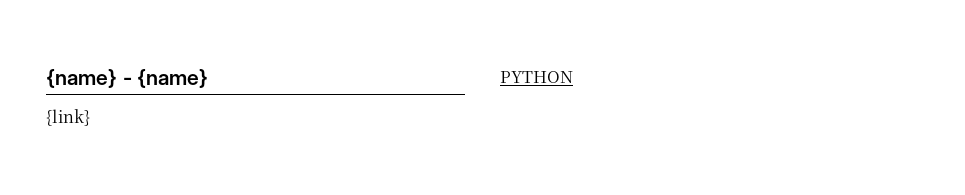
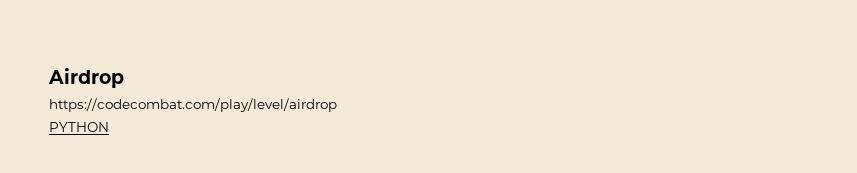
- {name} - {name}
- {link}
+ Airdrop
+ https://codecombat.com/play/level/airdrop

